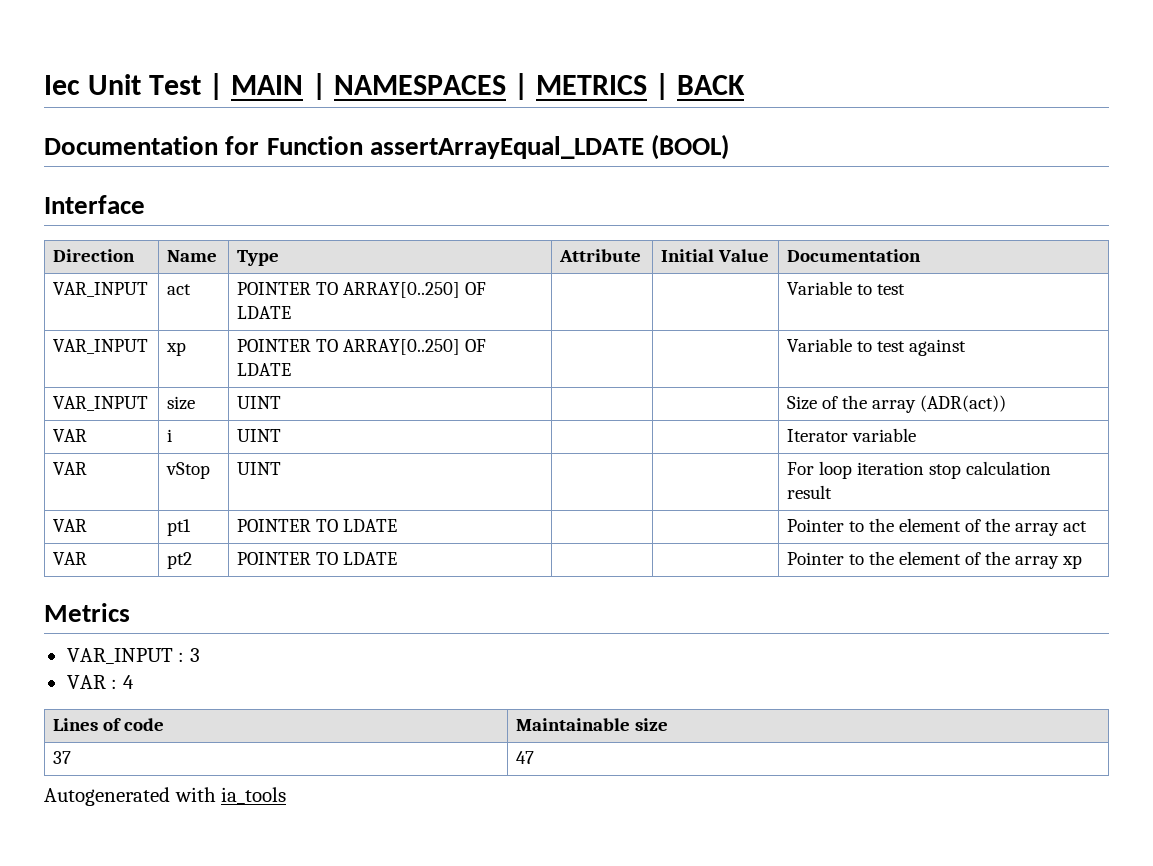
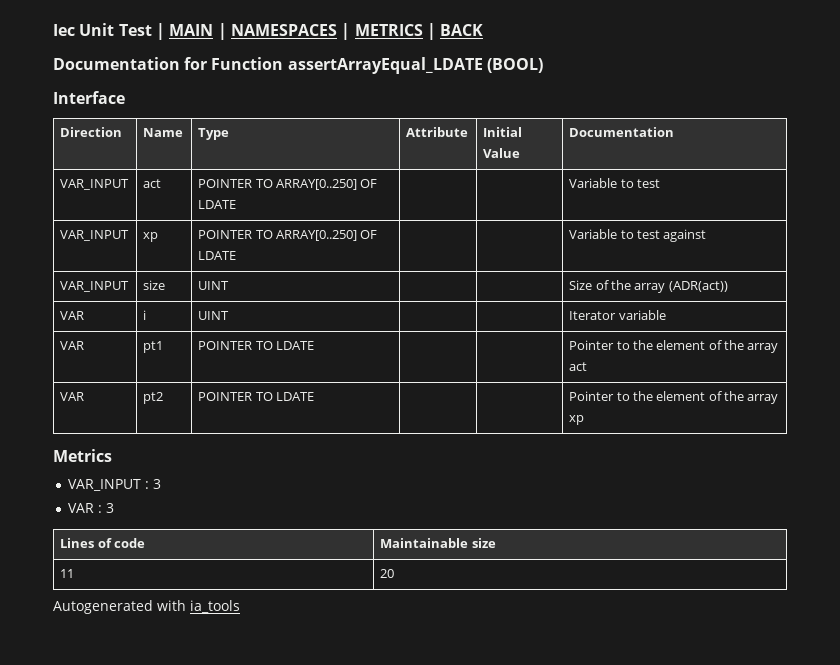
- VAR | vStop | UINT | | | For loop iteration stop calculation result
- VAR : 4
+ VAR : 3
- 37 | 47
+ 11 | 20

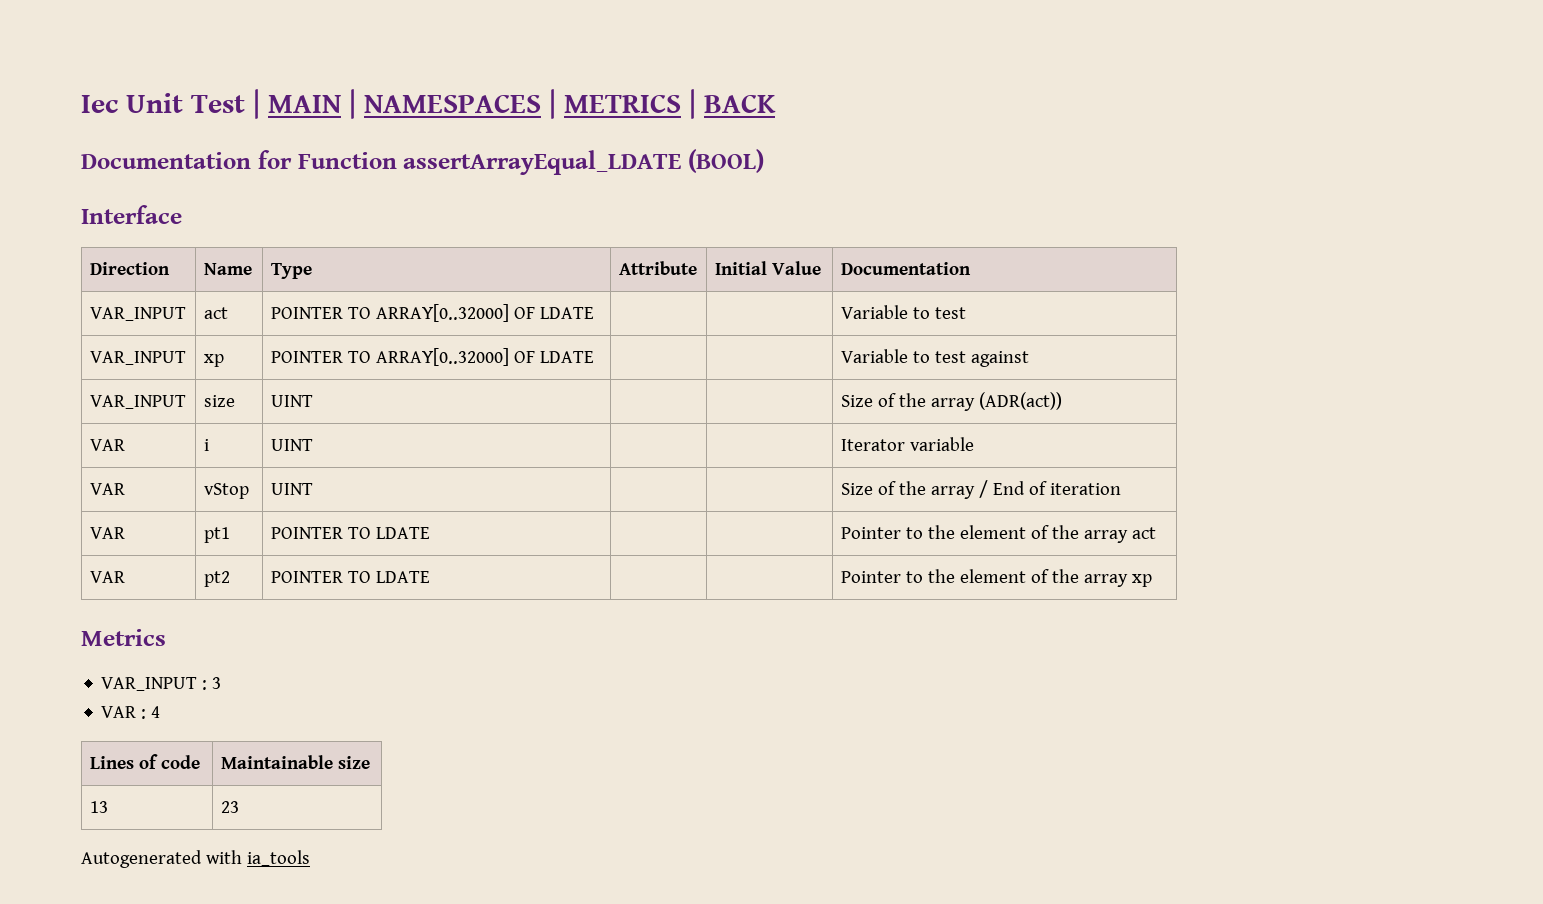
- VAR_INPUT | act | POINTER TO ARRAY[0..250] OF LDATE | | | Variable to test
+ VAR_INPUT | act | POINTER TO ARRAY[0..32000] OF LDATE | | | Variable to test
- VAR_INPUT | xp | POINTER TO ARRAY[0..250] OF LDATE | | | Variable to test against
+ VAR_INPUT | xp | POINTER TO ARRAY[0..32000] OF LDATE | | | Variable to test against
+ VAR | vStop | UINT | | | Size of the array / End of iteration
- VAR : 3
+ VAR : 4
- 11 | 20
+ 13 | 23

